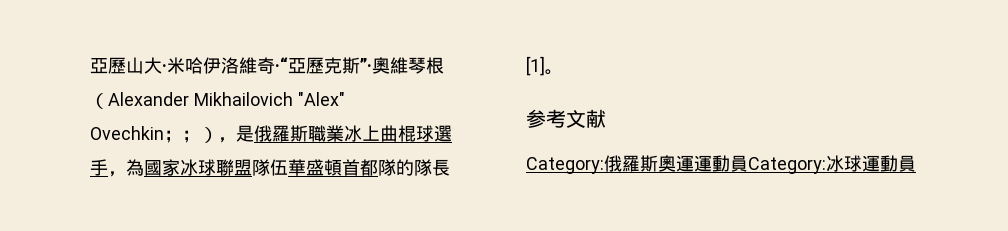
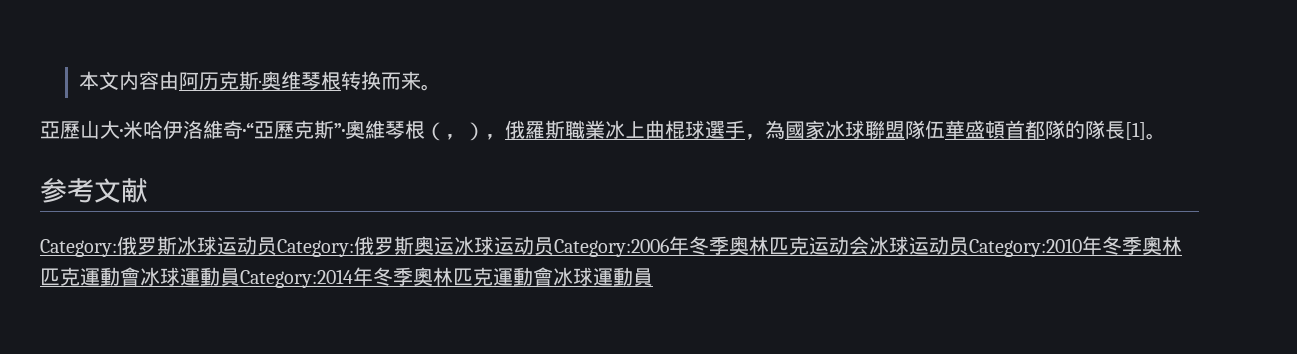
+ 本文内容由阿历克斯·奥维琴根转换而来。
- 亞歷山大·米哈伊洛維奇·“亞歷克斯”·奧維琴根（Alexander Mikhailovich "Alex" Ovechkin；；），是俄羅斯職業冰上曲棍球選手，為國家冰球聯盟隊伍華盛頓首都隊的隊長[1]。
+ 亞歷山大·米哈伊洛維奇·“亞歷克斯”·奧維琴根（，），俄羅斯職業冰上曲棍球選手，為國家冰球聯盟隊伍華盛頓首都隊的隊長[1]。
- Category:俄羅斯奧運運動員Category:冰球運動員
+ Category:俄罗斯冰球运动员Category:俄罗斯奥运冰球运动员Category:2006年冬季奥林匹克运动会冰球运动员Category:2010年冬季奧林匹克運動會冰球運動員Category:2014年冬季奧林匹克運動會冰球運動員

